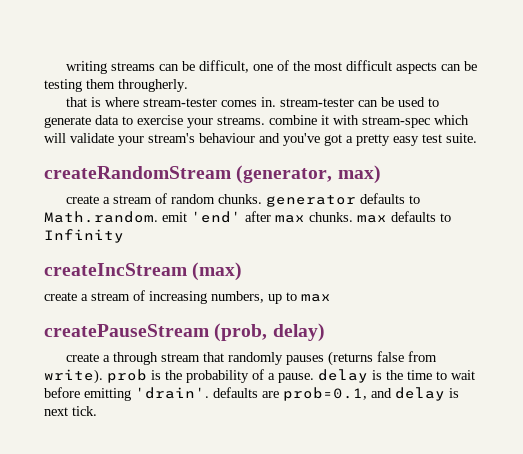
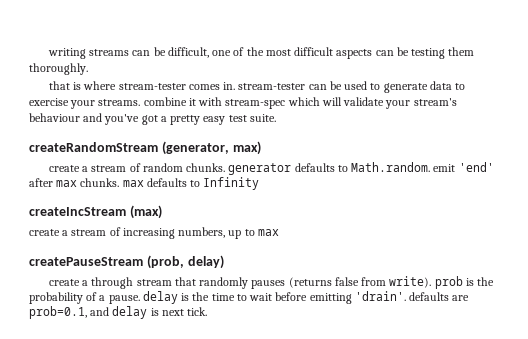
- writing streams can be difficult, one of the most difficult aspects can be testing them througherly.
+ writing streams can be difficult, one of the most difficult aspects can be testing them thoroughly.

